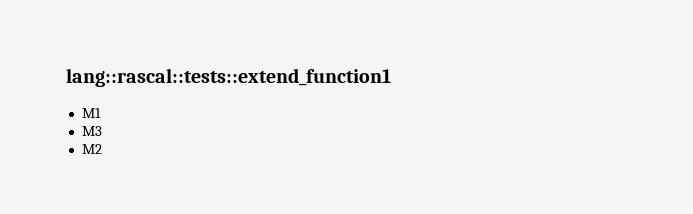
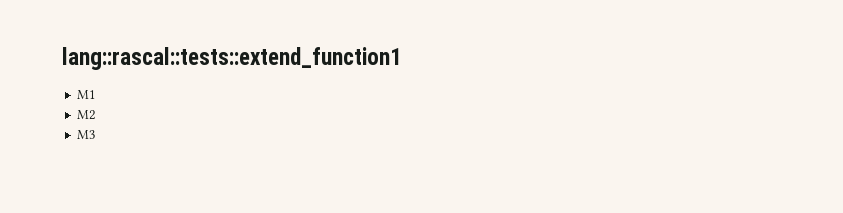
+ M2
- M2

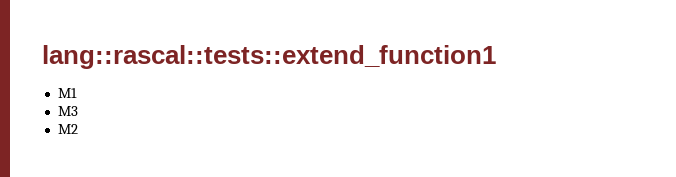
+ M3
- M3

